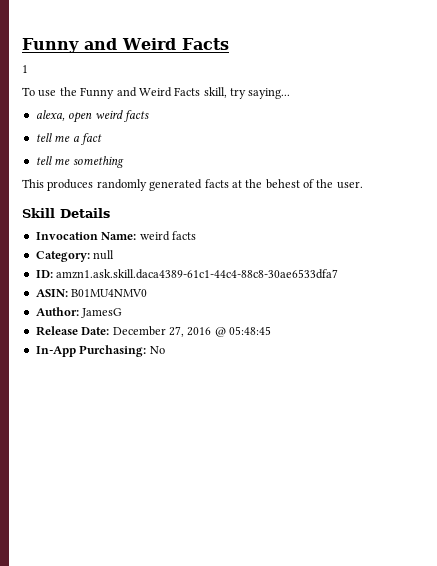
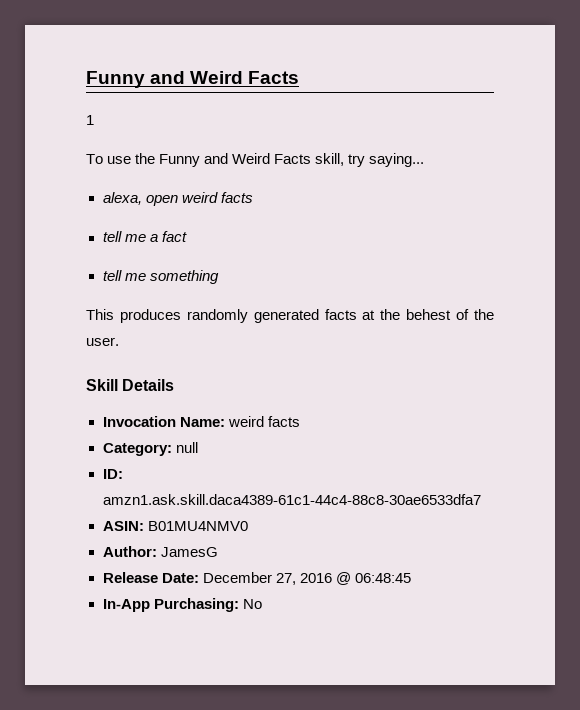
- Release Date: December 27, 2016 @ 05:48:45
+ Release Date: December 27, 2016 @ 06:48:45

